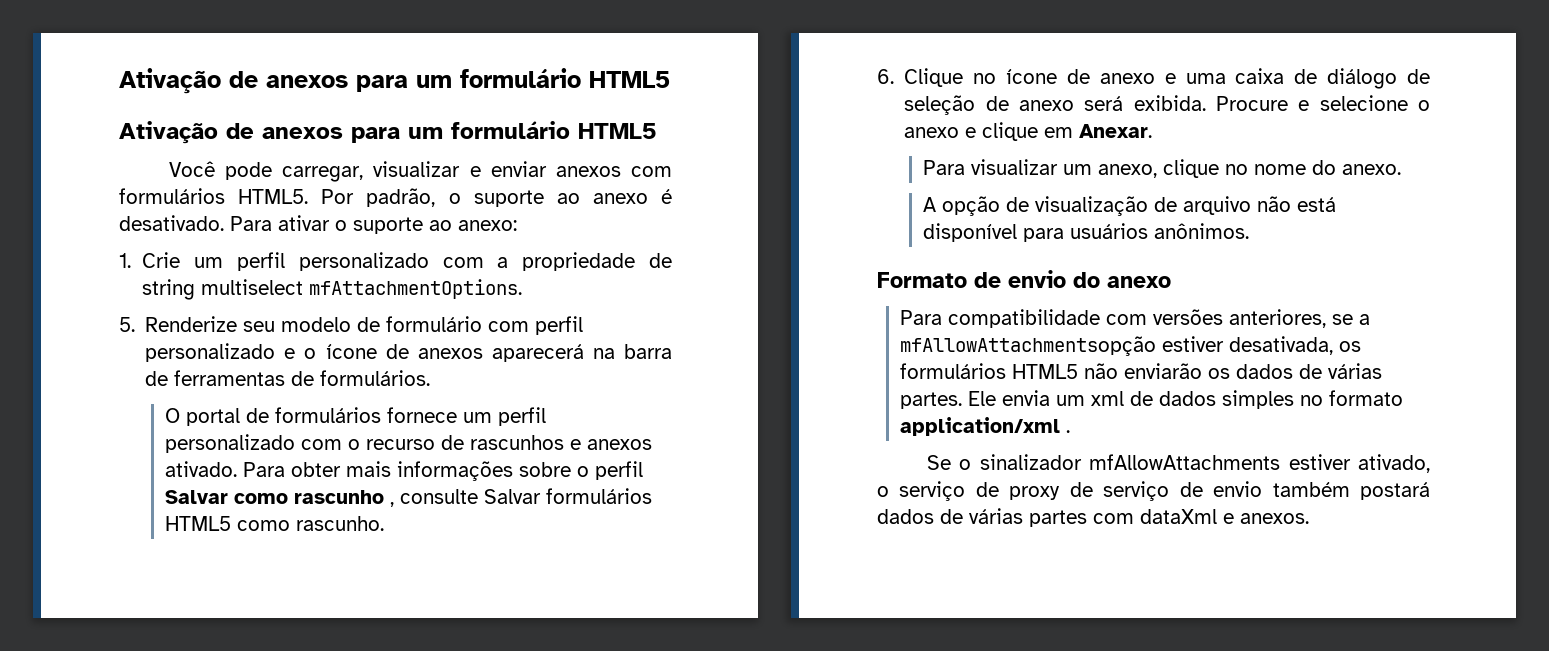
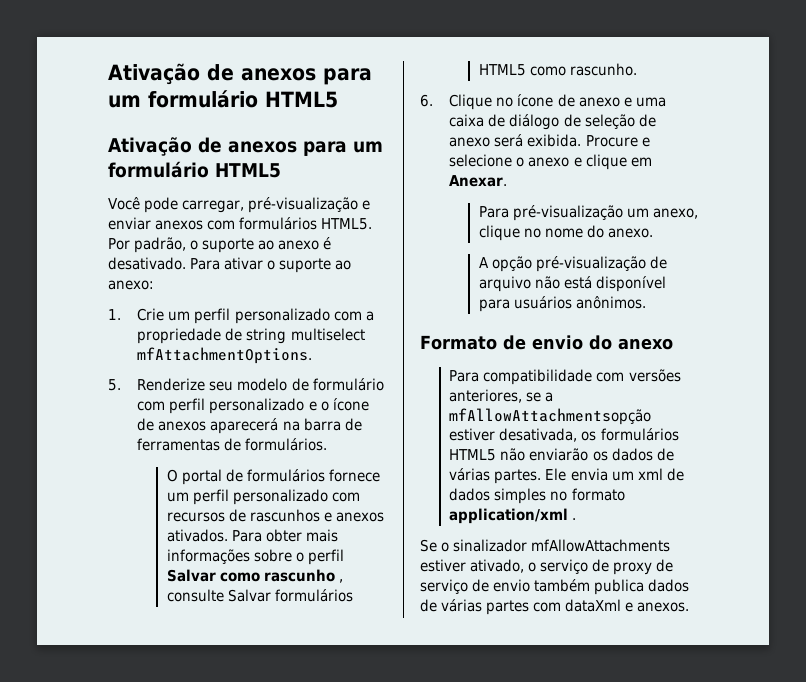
- Você pode carregar, visualizar e enviar anexos com formulários HTML5.
+ Você pode carregar, pré-visualização e enviar anexos com formulários HTML5.
- O portal de formulários fornece um perfil personalizado com o recurso de rascunhos e anexos ativado.
+ O portal de formulários fornece um perfil personalizado com recursos de rascunhos e anexos ativados.
- Para visualizar um anexo, clique no nome do anexo.
+ Para pré-visualização um anexo, clique no nome do anexo.
- A opção de visualização de arquivo não está disponível para usuários anônimos.
+ A opção pré-visualização de arquivo não está disponível para usuários anônimos.
- Se o sinalizador mfAllowAttachments estiver ativado, o serviço de proxy de serviço de envio também postará dados de várias partes com dataXml e anexos.
+ Se o sinalizador mfAllowAttachments estiver ativado, o serviço de proxy de serviço de envio também publica dados de várias partes com dataXml e anexos.

